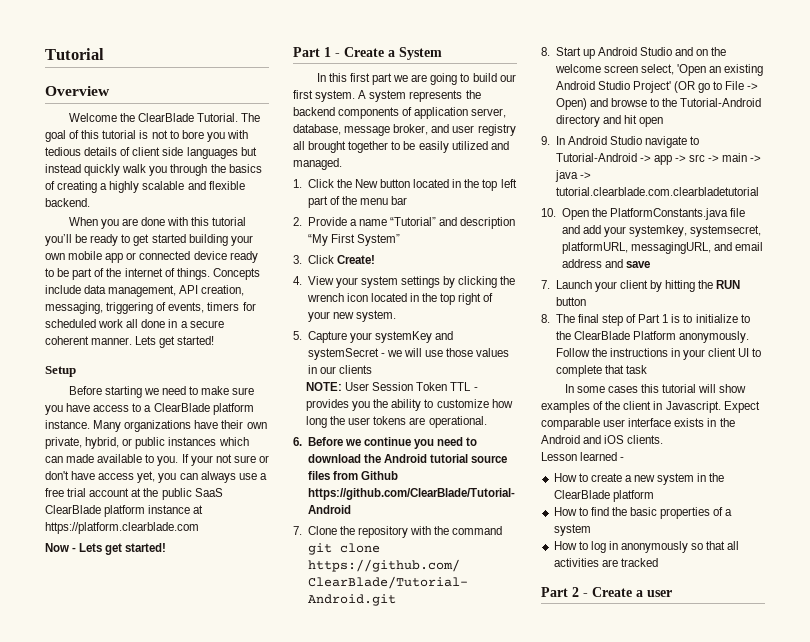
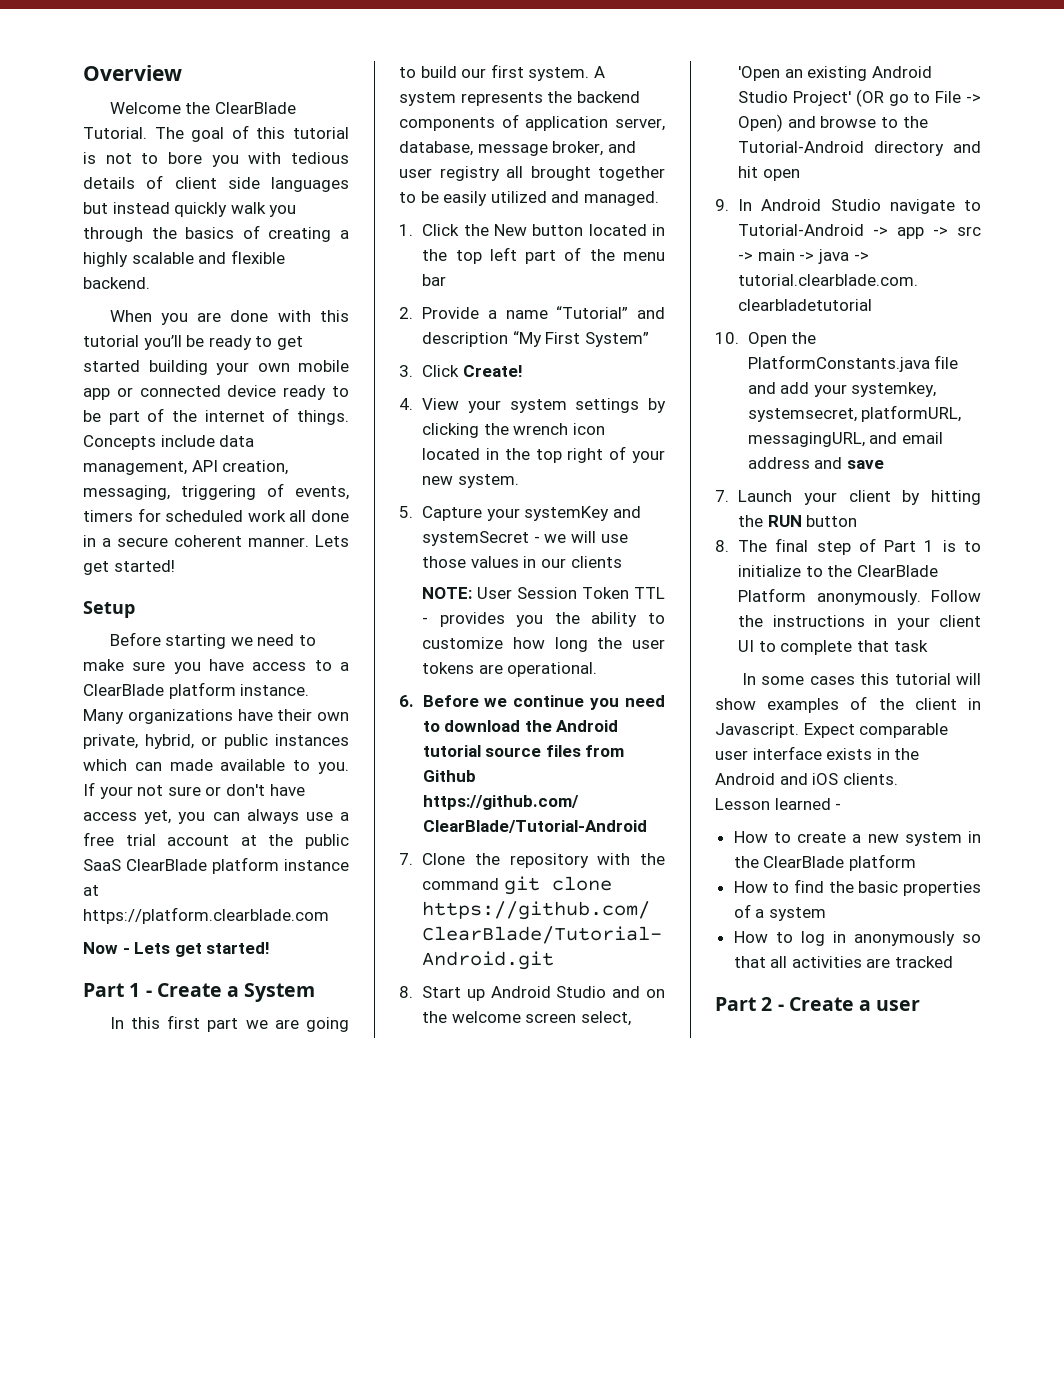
- Tutorial

